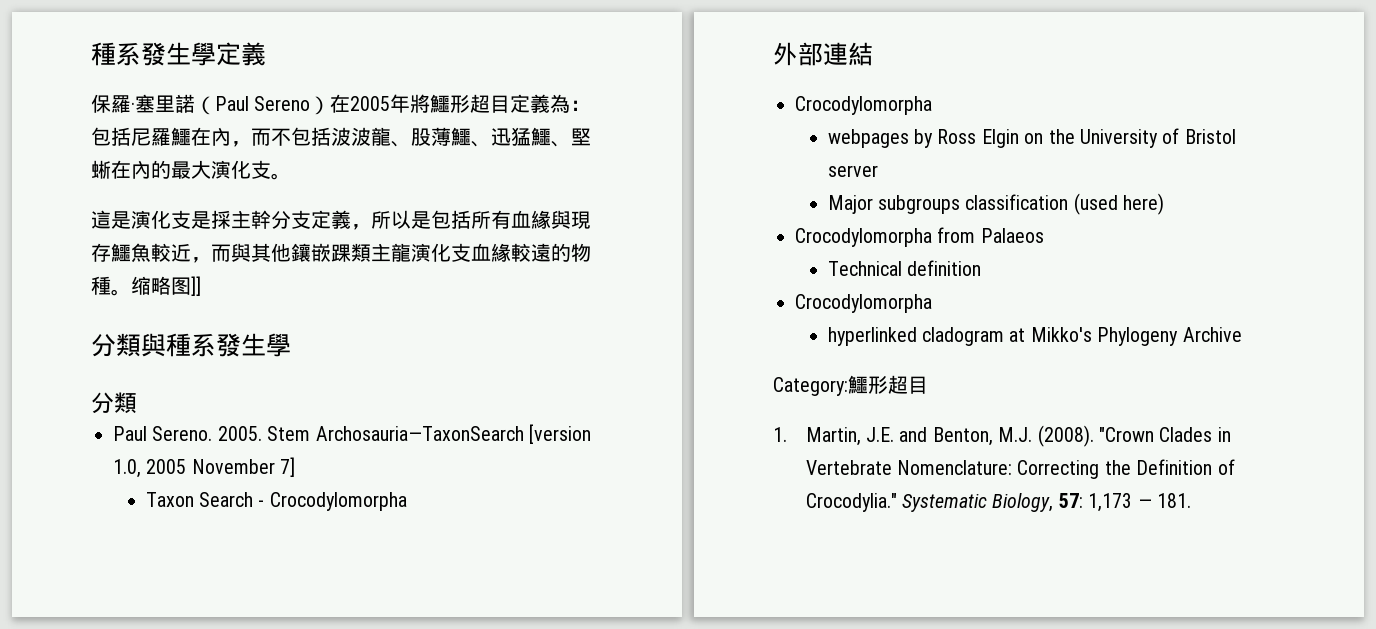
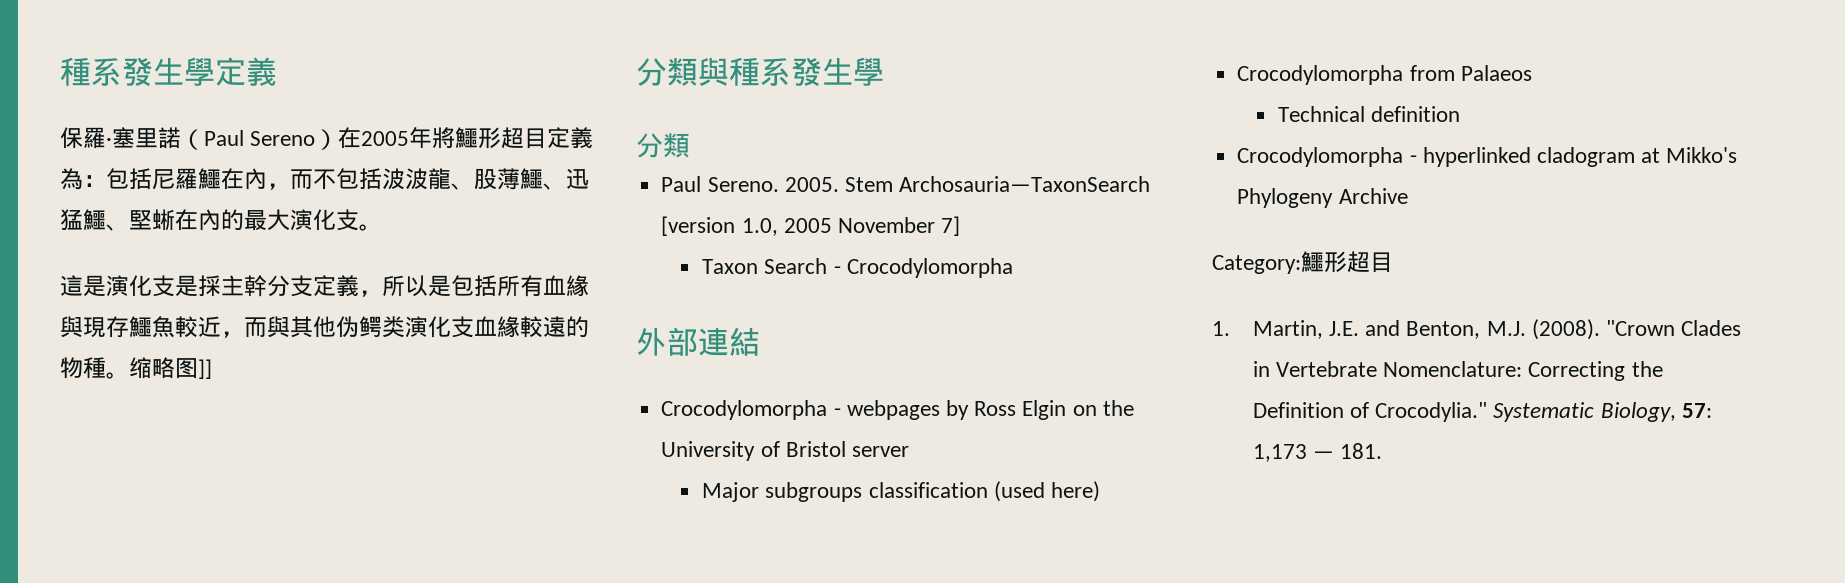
- 這是演化支是採主幹分支定義，所以是包括所有血緣與現存鱷魚較近，而與其他鑲嵌踝類主龍演化支血緣較遠的物種。
+ 這是演化支是採主幹分支定義，所以是包括所有血緣與現存鱷魚較近，而與其他伪鳄类演化支血緣較遠的物種。
  外部連結
- Crocodylomorpha
- webpages by Ross Elgin on the University of Bristol server
+ Crocodylomorpha - webpages by Ross Elgin on the University of Bristol server
  Technical definition
- Crocodylomorpha
- hyperlinked cladogram at Mikko's Phylogeny Archive
+ Crocodylomorpha - hyperlinked cladogram at Mikko's Phylogeny Archive

